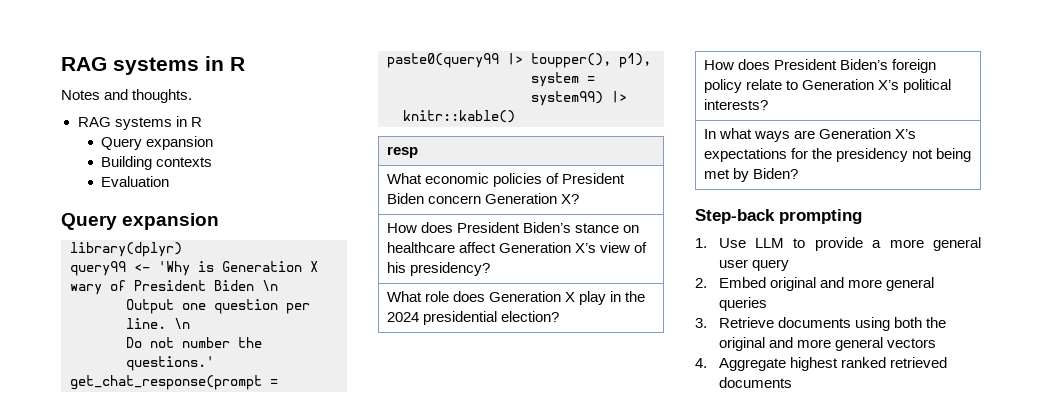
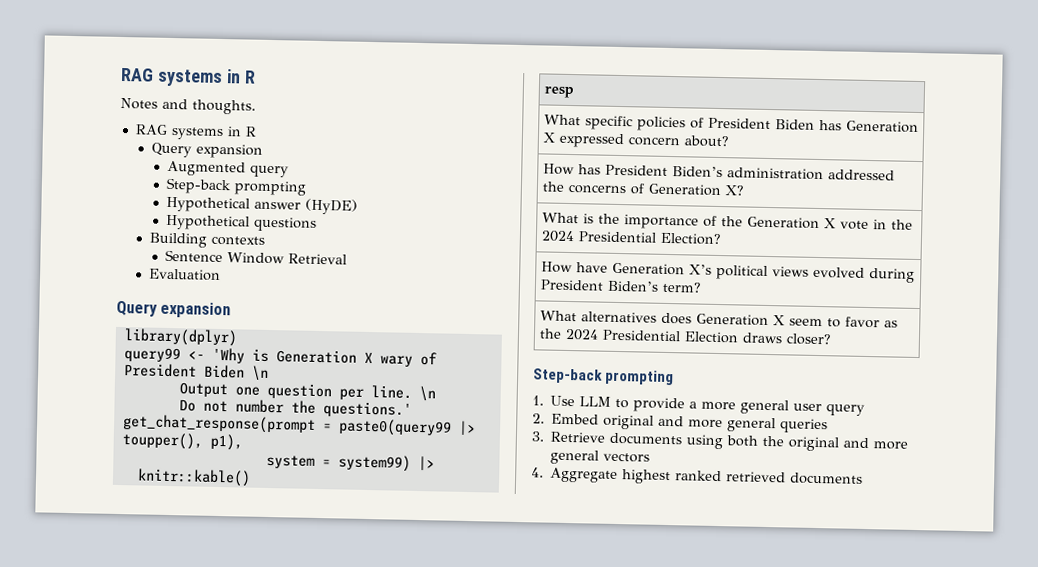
+ Augmented query
+ Step-back prompting
+ Hypothetical answer (HyDE)
+ Hypothetical questions
+ Sentence Window Retrieval
- What economic policies of President Biden concern Generation X?
- How does President Biden’s stance on healthcare affect Generation X’s view of his presidency?
- What role does Generation X play in the 2024 presidential election?
- How does President Biden’s foreign policy relate to Generation X’s political interests?
- In what ways are Generation X’s expectations for the presidency not being met by Biden?
+ What specific policies of President Biden has Generation X expressed concern about?
+ How has President Biden’s administration addressed the concerns of Generation X?
+ What is the importance of the Generation X vote in the 2024 Presidential Election?
+ How have Generation X’s political views evolved during President Biden’s term?
+ What alternatives does Generation X seem to favor as the 2024 Presidential Election draws closer?

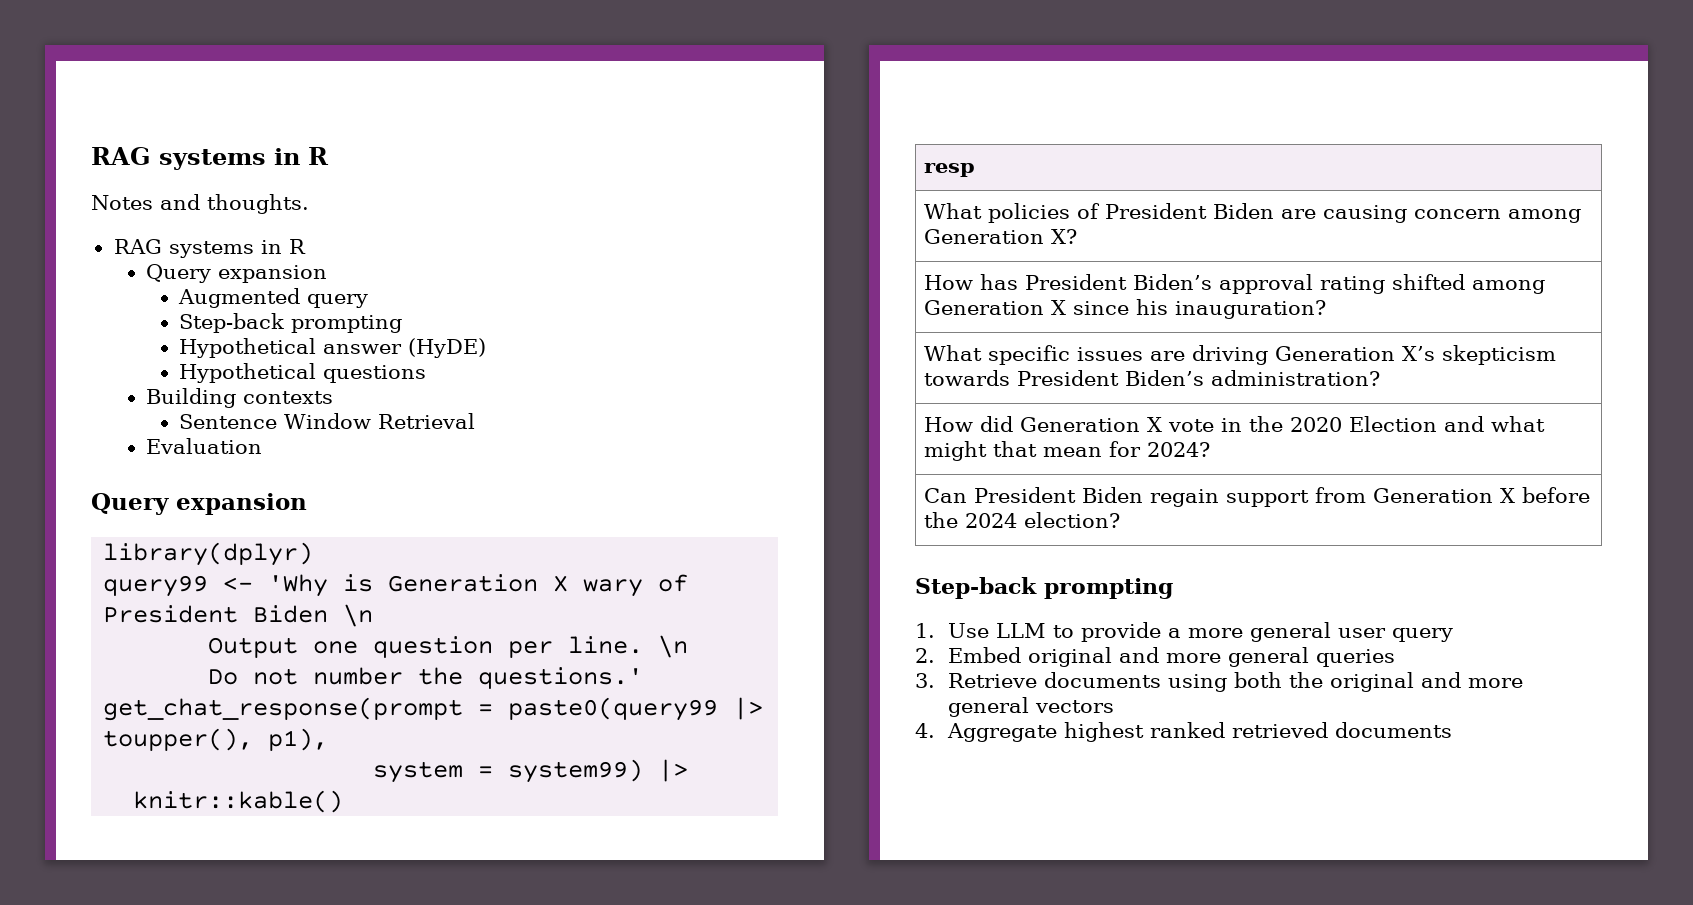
- What specific policies of President Biden has Generation X expressed concern about?
- How has President Biden’s administration addressed the concerns of Generation X?
- What is the importance of the Generation X vote in the 2024 Presidential Election?
- How have Generation X’s political views evolved during President Biden’s term?
- What alternatives does Generation X seem to favor as the 2024 Presidential Election draws closer?
+ What policies of President Biden are causing concern among Generation X?
+ How has President Biden’s approval rating shifted among Generation X since his inauguration?
+ What specific issues are driving Generation X’s skepticism towards President Biden’s administration?
+ How did Generation X vote in the 2020 Election and what might that mean for 2024?
+ Can President Biden regain support from Generation X before the 2024 election?

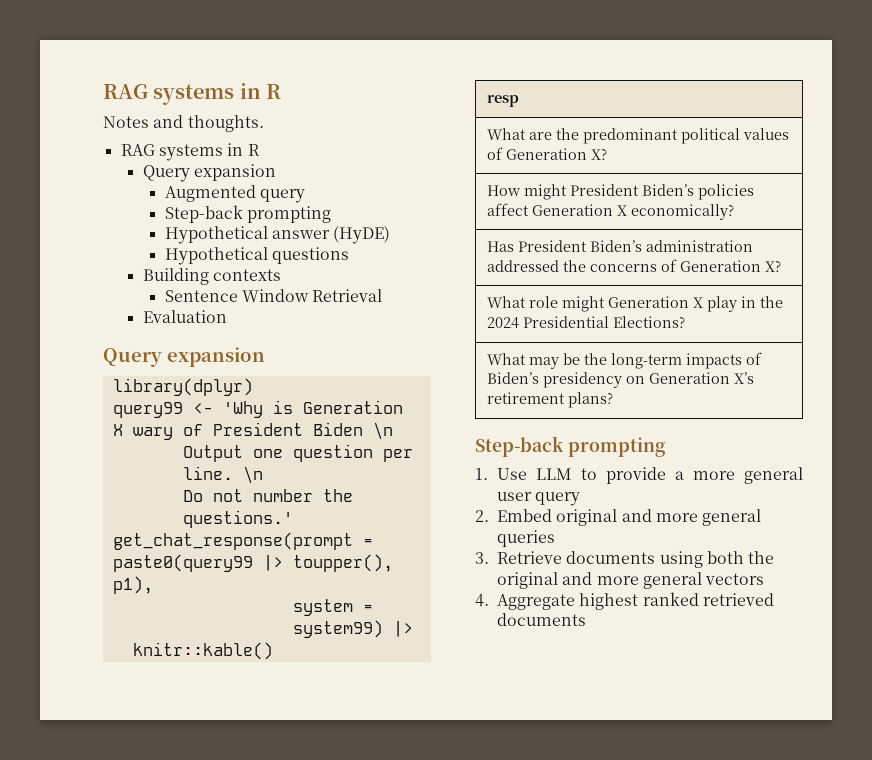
- What policies of President Biden are causing concern among Generation X?
+ What are the predominant political values of Generation X?
- How has President Biden’s approval rating shifted among Generation X since his inauguration?
- What specific issues are driving Generation X’s skepticism towards President Biden’s administration?
- How did Generation X vote in the 2020 Election and what might that mean for 2024?
- Can President Biden regain support from Generation X before the 2024 election?
+ How might President Biden’s policies affect Generation X economically?
+ Has President Biden’s administration addressed the concerns of Generation X?
+ What role might Generation X play in the 2024 Presidential Elections?
+ What may be the long-term impacts of Biden’s presidency on Generation X’s retirement plans?

